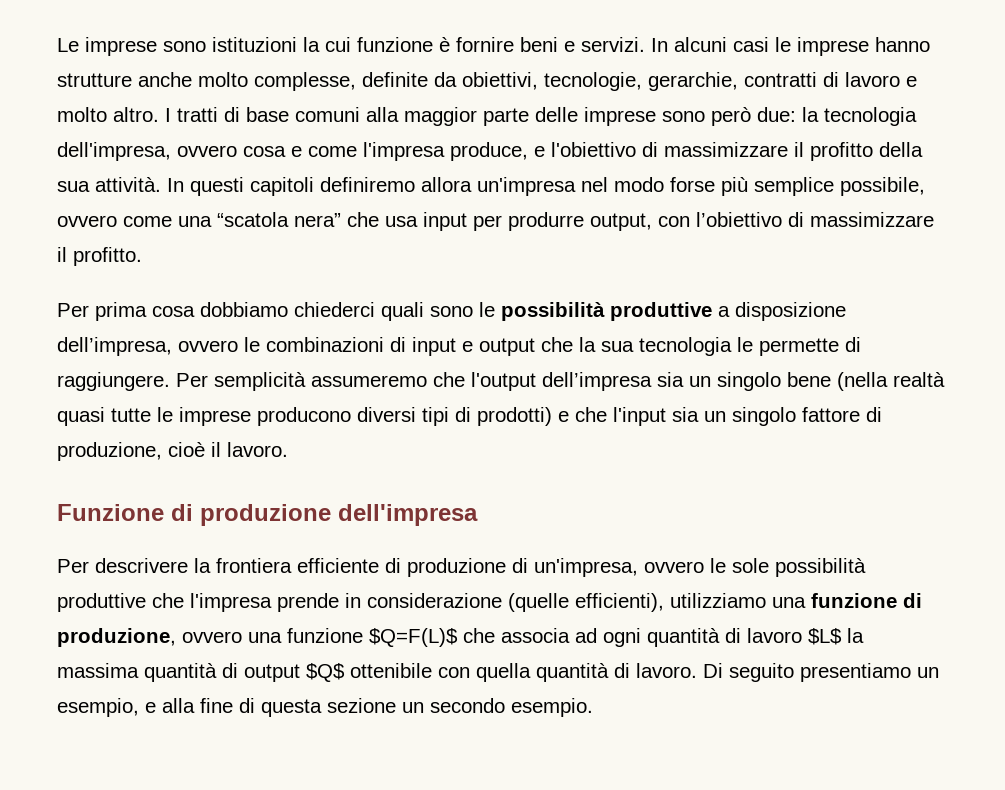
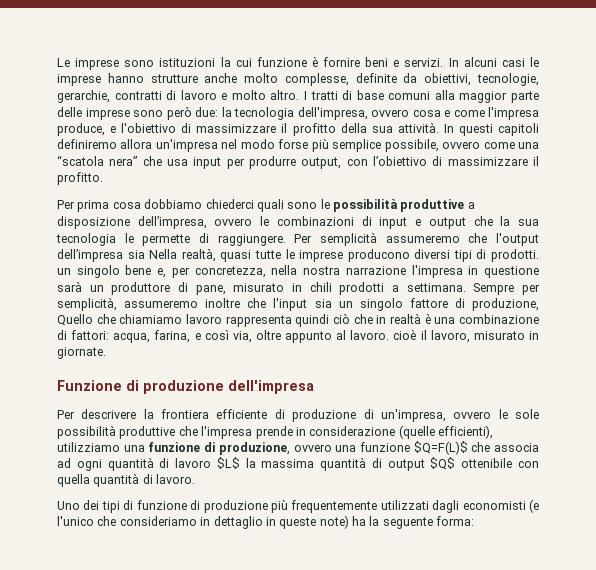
- Per semplicità assumeremo che l'output dell’impresa sia un singolo bene (nella realtà quasi tutte le imprese producono diversi tipi di prodotti) e che l'input sia un singolo fattore di produzione, cioè il lavoro.
+ Per semplicità assumeremo che l'output dell’impresa sia Nella realtà, quasi tutte le imprese producono diversi tipi di prodotti. un singolo bene e, per concretezza, nella nostra narrazione l'impresa in questione sarà un produttore di pane, misurato in chili prodotti a settimana. Sempre per semplicità, assumeremo inoltre che l'input sia un singolo fattore di produzione, Quello che chiamiamo lavoro rappresenta quindi ciò che in realtà è una combinazione di fattori: acqua, farina, e così via, oltre appunto al lavoro. cioè il lavoro, misurato in giornate.
- Per descrivere la frontiera efficiente di produzione di un'impresa, ovvero le sole possibilità produttive che l'impresa prende in considerazione (quelle efficienti), utilizziamo una funzione di produzione, ovvero una funzione $Q=F(L)$ che associa ad ogni quantità di lavoro $L$ la massima quantità di output $Q$ ottenibile con quella quantità di lavoro. Di seguito presentiamo un esempio, e alla fine di questa sezione un secondo esempio.
+ Per descrivere la frontiera efficiente di produzione di un'impresa, ovvero le sole possibilità produttive che l'impresa prende in considerazione (quelle efficienti), utilizziamo una funzione di produzione, ovvero una funzione $Q=F(L)$ che associa ad ogni quantità di lavoro $L$ la massima quantità di output $Q$ ottenibile con quella quantità di lavoro.
+ Uno dei tipi di funzione di produzione più frequentemente utilizzati dagli economisti (e l'unico che consideriamo in dettaglio in queste note) ha la seguente forma:

